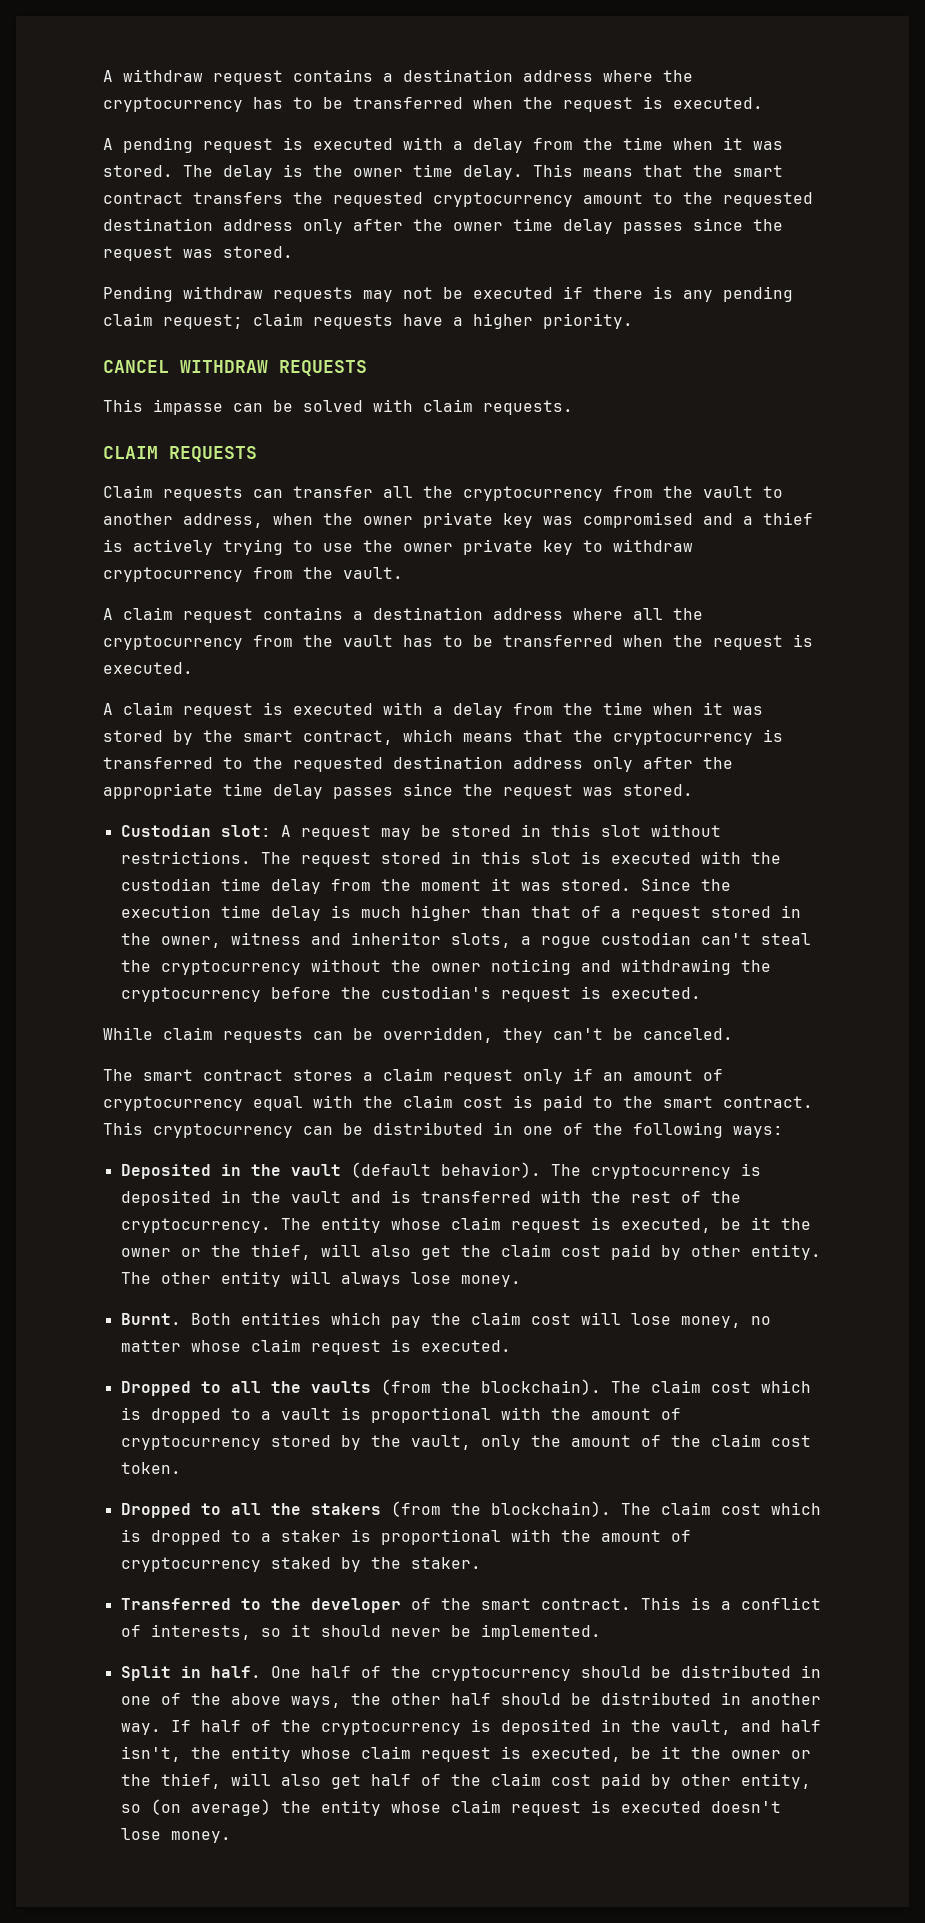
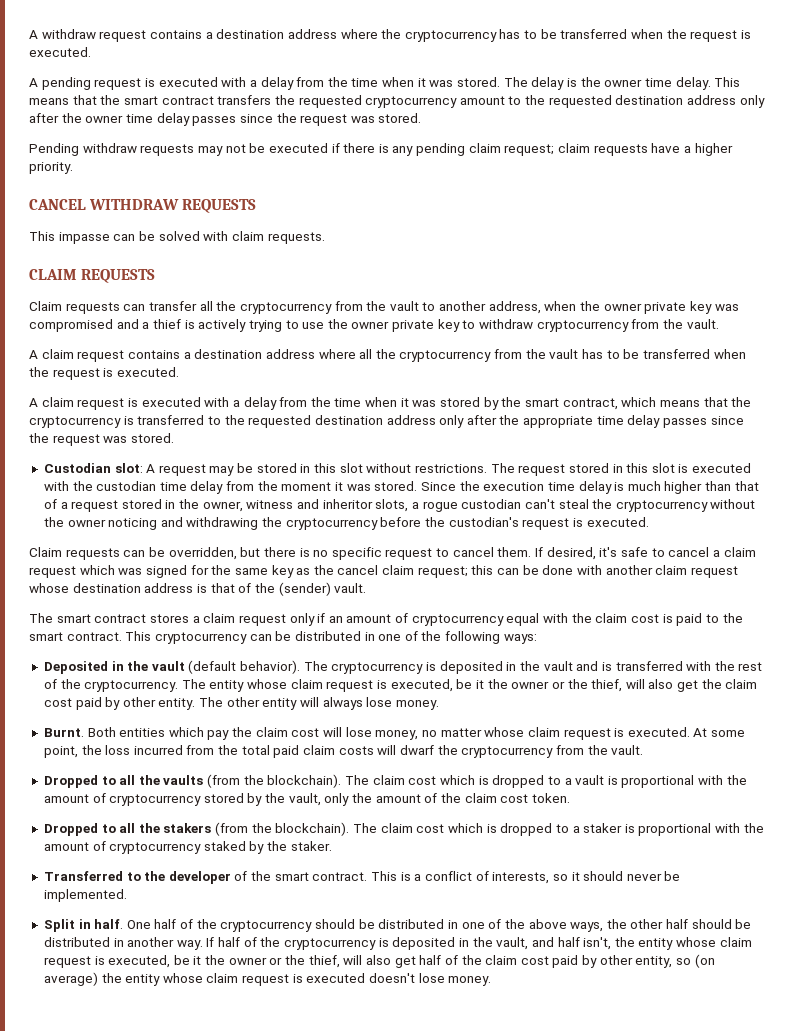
- While claim requests can be overridden, they can't be canceled.
+ Claim requests can be overridden, but there is no specific request to cancel them. If desired, it's safe to cancel a claim request which was signed for the same key as the cancel claim request; this can be done with another claim request whose destination address is that of the (sender) vault.
+ At some point, the loss incurred from the total paid claim costs will dwarf the cryptocurrency from the vault.

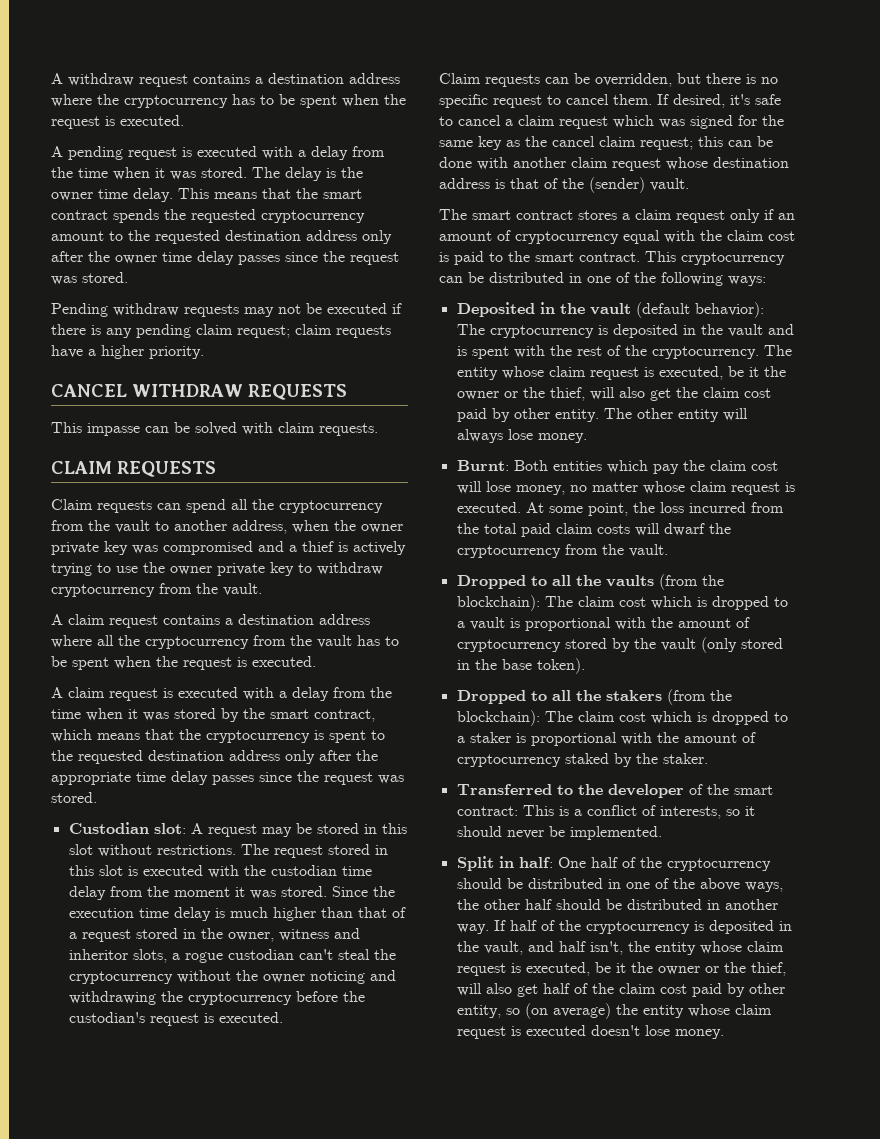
- A withdraw request contains a destination address where the cryptocurrency has to be transferred when the request is executed.
+ A withdraw request contains a destination address where the cryptocurrency has to be spent when the request is executed.
- This means that the smart contract transfers the requested cryptocurrency amount to the requested destination address only after the owner time delay passes since the request was stored.
+ This means that the smart contract spends the requested cryptocurrency amount to the requested destination address only after the owner time delay passes since the request was stored.
- Claim requests can transfer all the cryptocurrency from the vault to another address, when the owner private key was compromised and a thief is actively trying to use the owner private key to withdraw cryptocurrency from the vault.
+ Claim requests can spend all the cryptocurrency from the vault to another address, when the owner private key was compromised and a thief is actively trying to use the owner private key to withdraw cryptocurrency from the vault.
- A claim request contains a destination address where all the cryptocurrency from the vault has to be transferred when the request is executed.
+ A claim request contains a destination address where all the cryptocurrency from the vault has to be spent when the request is executed.
- A claim request is executed with a delay from the time when it was stored by the smart contract, which means that the cryptocurrency is transferred to the requested destination address only after the appropriate time delay passes since the request was stored.
+ A claim request is executed with a delay from the time when it was stored by the smart contract, which means that the cryptocurrency is spent to the requested destination address only after the appropriate time delay passes since the request was stored.
- Deposited in the vault (default behavior). The cryptocurrency is deposited in the vault and is transferred with the rest of the cryptocurrency.
+ Deposited in the vault (default behavior): The cryptocurrency is deposited in the vault and is spent with the rest of the cryptocurrency.
- Burnt. Both entities which pay the claim cost will lose money, no matter whose claim request is executed.
+ Burnt: Both entities which pay the claim cost will lose money, no matter whose claim request is executed.
- Dropped to all the vaults (from the blockchain). The claim cost which is dropped to a vault is proportional with the amount of cryptocurrency stored by the vault, only the amount of the claim cost token.
+ Dropped to all the vaults (from the blockchain): The claim cost which is dropped to a vault is proportional with the amount of cryptocurrency stored by the vault (only stored in the base token).
- Dropped to all the stakers (from the blockchain). The claim cost which is dropped to a staker is proportional with the amount of cryptocurrency staked by the staker.
+ Dropped to all the stakers (from the blockchain): The claim cost which is dropped to a staker is proportional with the amount of cryptocurrency staked by the staker.
- Transferred to the developer of the smart contract. This is a conflict of interests, so it should never be implemented.
+ Transferred to the developer of the smart contract: This is a conflict of interests, so it should never be implemented.
- Split in half. One half of the cryptocurrency should be distributed in one of the above ways, the other half should be distributed in another way.
+ Split in half: One half of the cryptocurrency should be distributed in one of the above ways, the other half should be distributed in another way.

